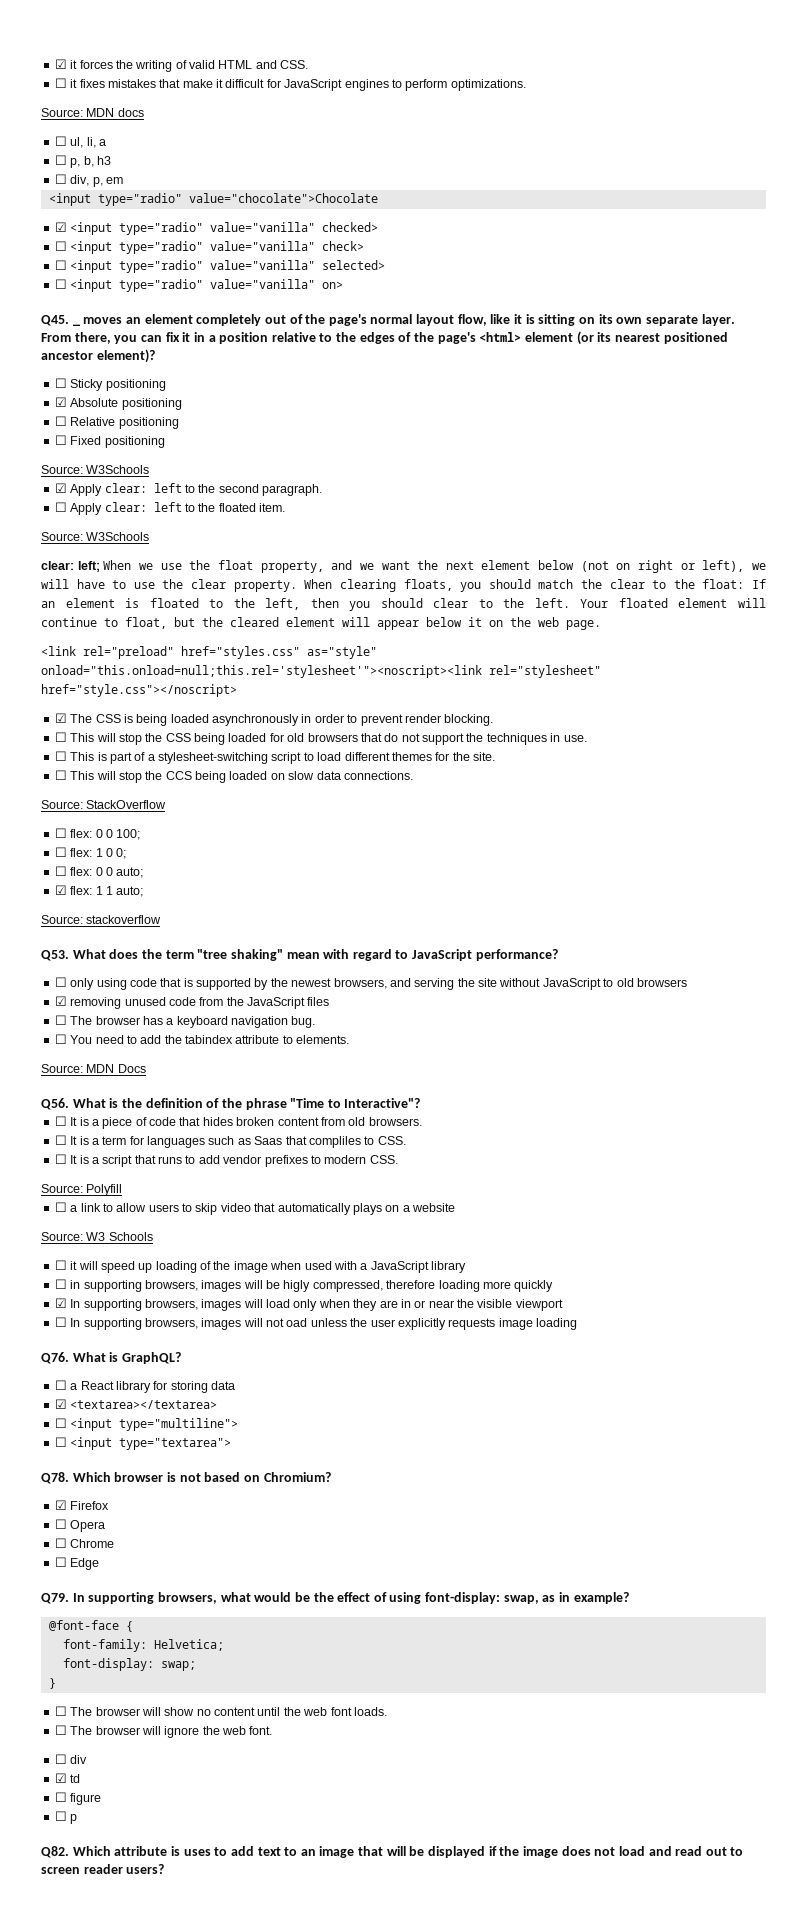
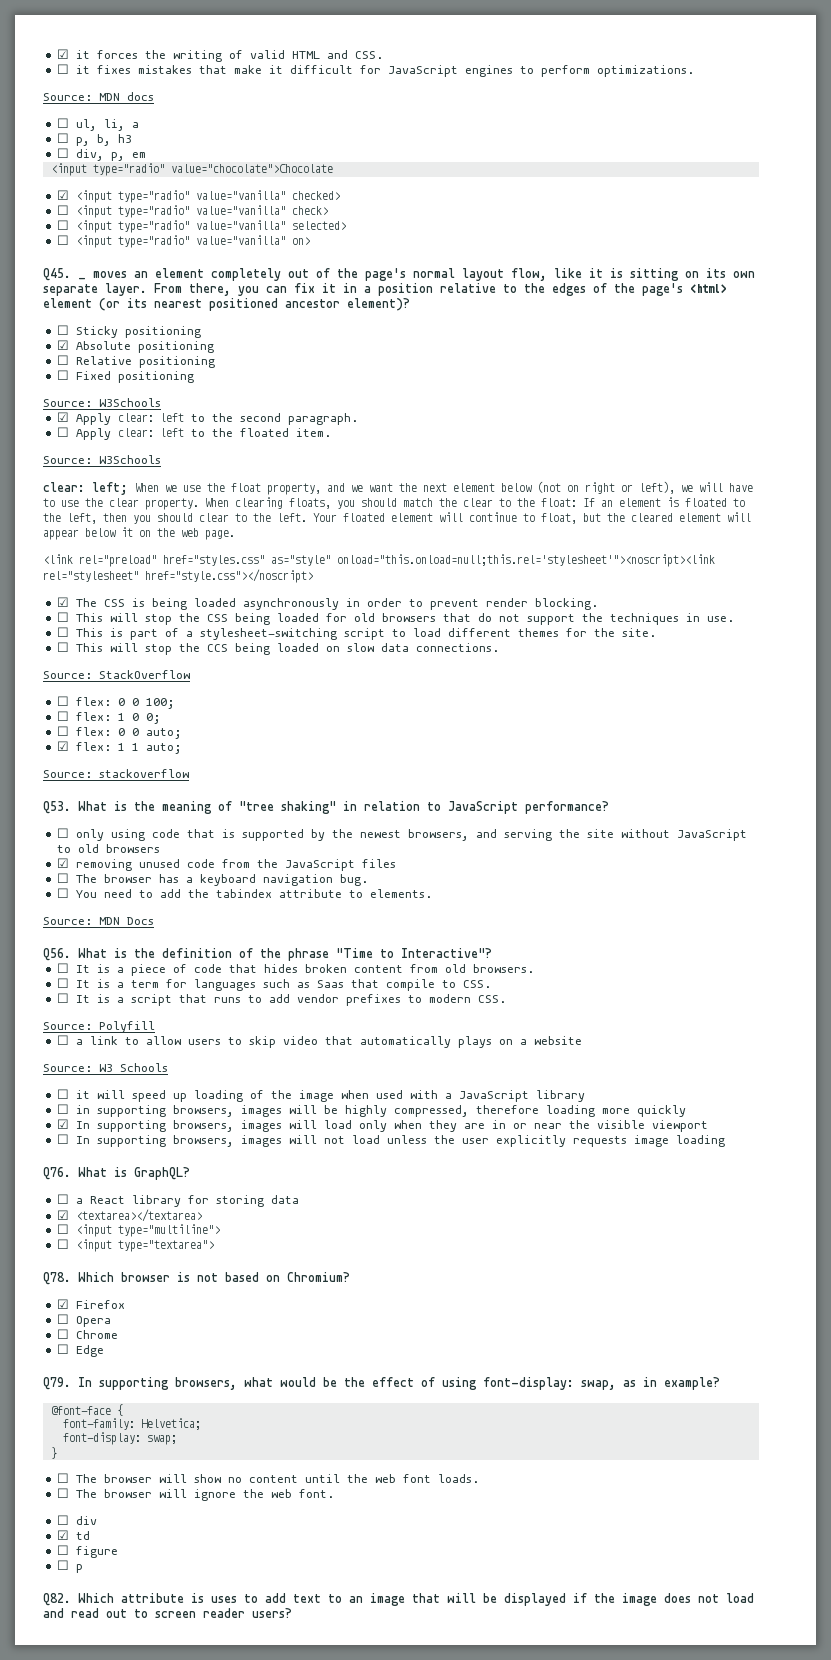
- Q53. What does the term "tree shaking" mean with regard to JavaScript performance?
+ Q53. What is the meaning of "tree shaking" in relation to JavaScript performance?
- ☐ It is a term for languages such as Saas that compliles to CSS.
+ ☐ It is a term for languages such as Saas that compile to CSS.
- ☐ in supporting browsers, images will be higly compressed, therefore loading more quickly
+ ☐ in supporting browsers, images will be highly compressed, therefore loading more quickly
- ☐ In supporting browsers, images will not oad unless the user explicitly requests image loading
+ ☐ In supporting browsers, images will not load unless the user explicitly requests image loading

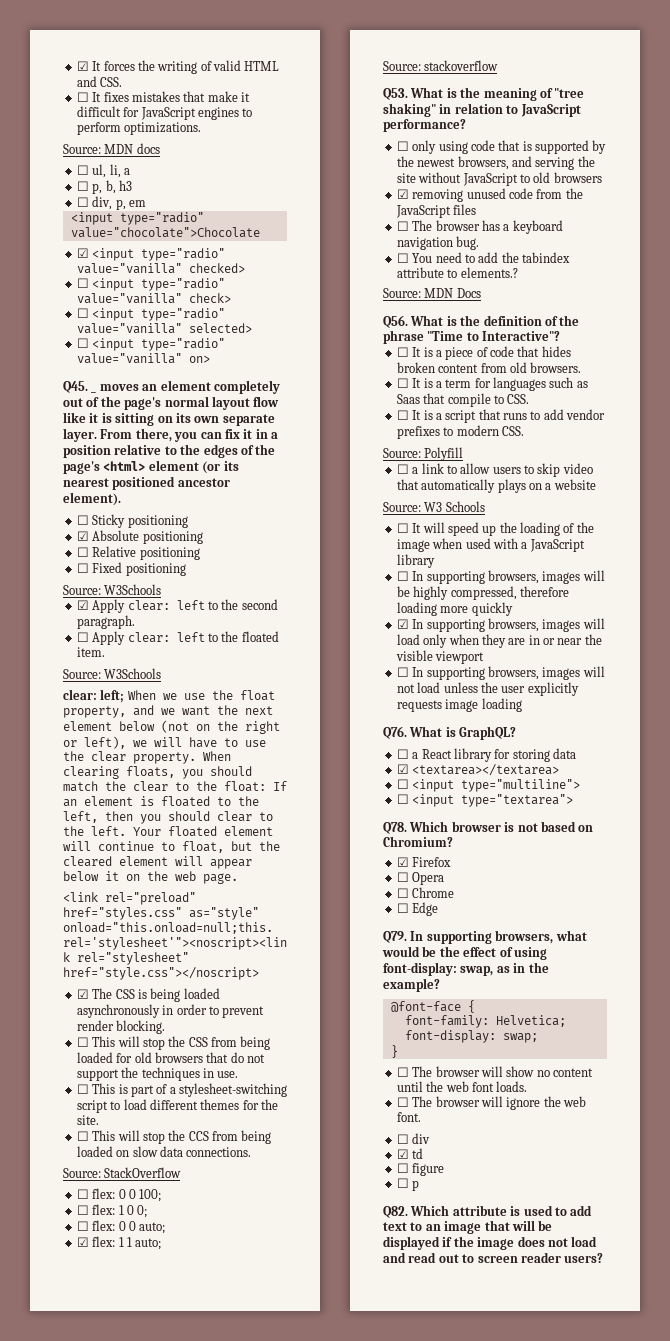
- ☑ it forces the writing of valid HTML and CSS.
+ ☑ It forces the writing of valid HTML and CSS.
- ☐ it fixes mistakes that make it difficult for JavaScript engines to perform optimizations.
+ ☐ It fixes mistakes that make it difficult for JavaScript engines to perform optimizations.
- Q45. _ moves an element completely out of the page's normal layout flow, like it is sitting on its own separate layer.
+ Q45. _ moves an element completely out of the page's normal layout flow like it is sitting on its own separate layer.
- From there, you can fix it in a position relative to the edges of the page's <html> element (or its nearest positioned ancestor element)?
+ From there, you can fix it in a position relative to the edges of the page's <html> element (or its nearest positioned ancestor element).
- clear: left; When we use the float property, and we want the next element below (not on right or left), we will have to use the clear property.
+ clear: left; When we use the float property, and we want the next element below (not on the right or left), we will have to use the clear property.
- ☐ This will stop the CSS being loaded for old browsers that do not support the techniques in use.
+ ☐ This will stop the CSS from being loaded for old browsers that do not support the techniques in use.
- ☐ This will stop the CCS being loaded on slow data connections.
+ ☐ This will stop the CCS from being loaded on slow data connections.
- ☐ You need to add the tabindex attribute to elements.
+ ☐ You need to add the tabindex attribute to elements.?
- ☐ it will speed up loading of the image when used with a JavaScript library
+ ☐ It will speed up the loading of the image when used with a JavaScript library
- ☐ in supporting browsers, images will be highly compressed, therefore loading more quickly
+ ☐ In supporting browsers, images will be highly compressed, therefore loading more quickly
- Q79. In supporting browsers, what would be the effect of using font-display: swap, as in example?
+ Q79. In supporting browsers, what would be the effect of using font-display: swap, as in the example?
- Q82. Which attribute is uses to add text to an image that will be displayed if the image does not load and read out to screen reader users?
+ Q82. Which attribute is used to add text to an image that will be displayed if the image does not load and read out to screen reader users?

